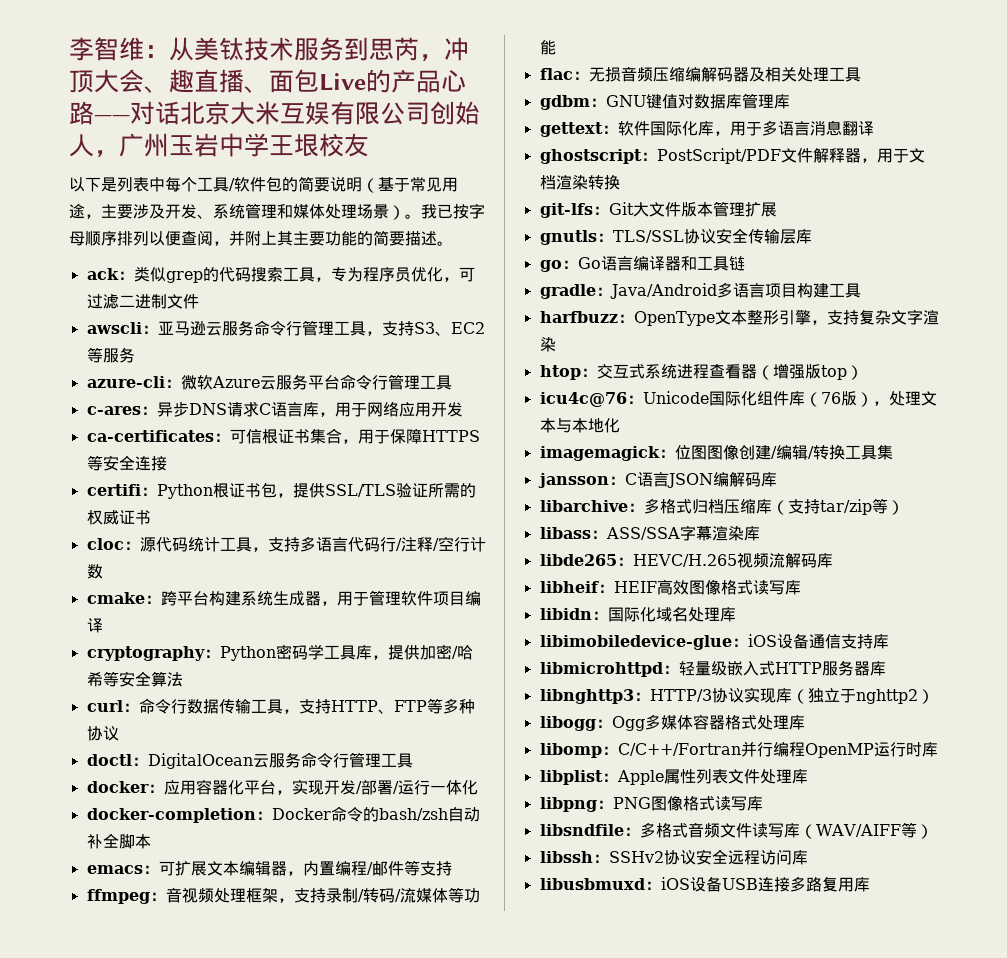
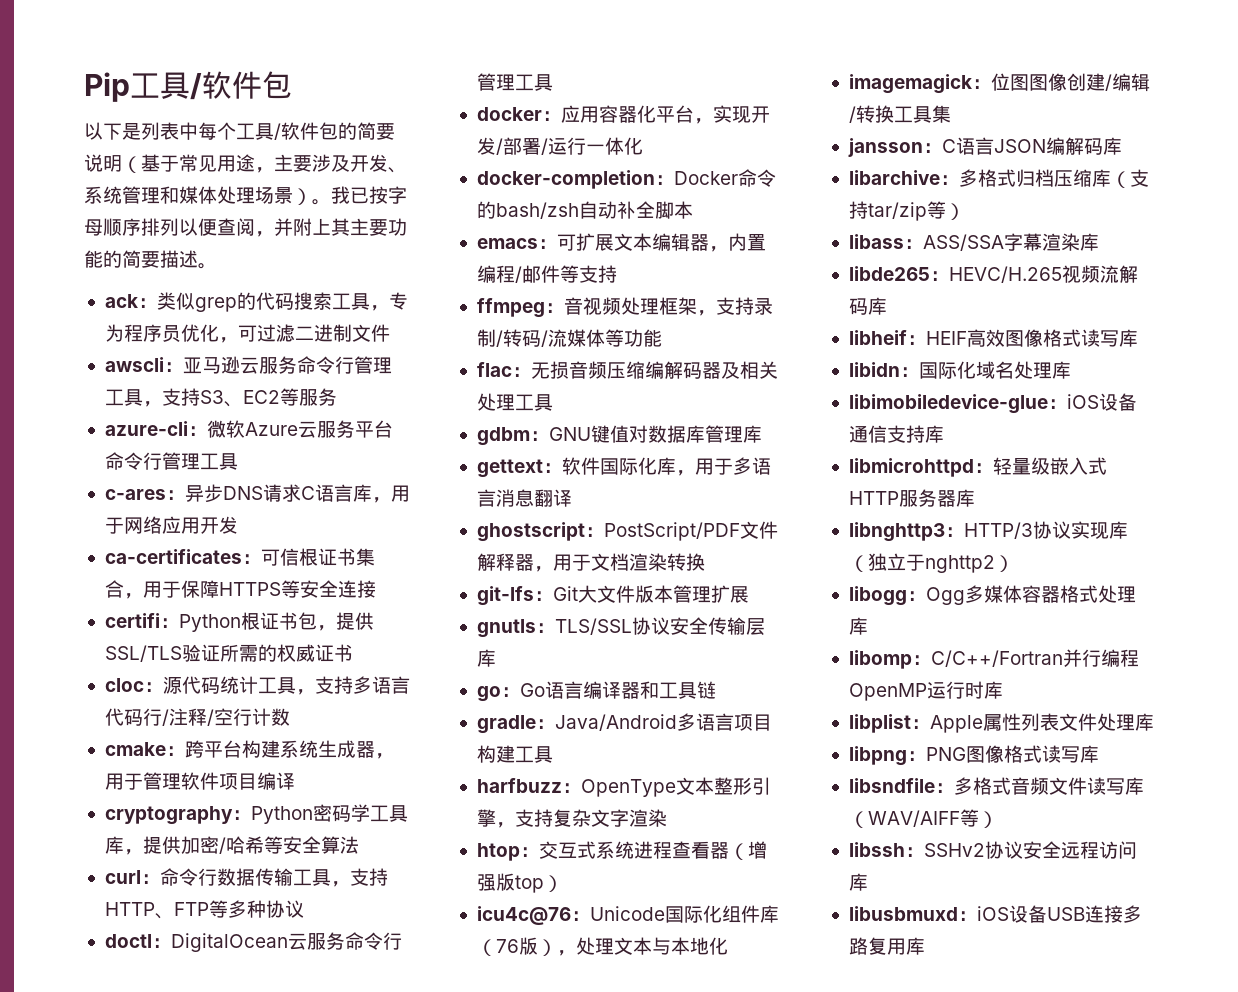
- 李智维：从美钛技术服务到思芮，冲顶大会、趣直播、面包Live的产品心路——对话北京大米互娱有限公司创始人，广州玉岩中学王垠校友
+ Pip工具/软件包

